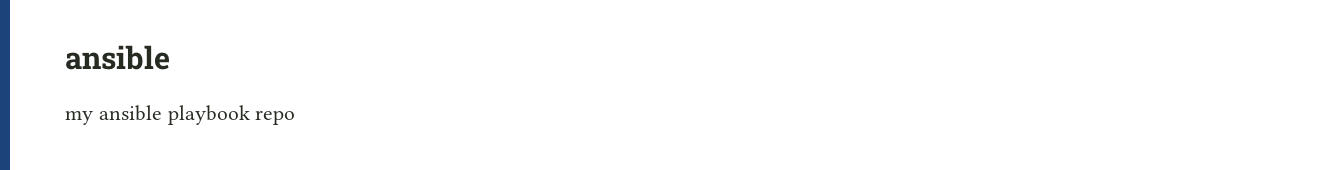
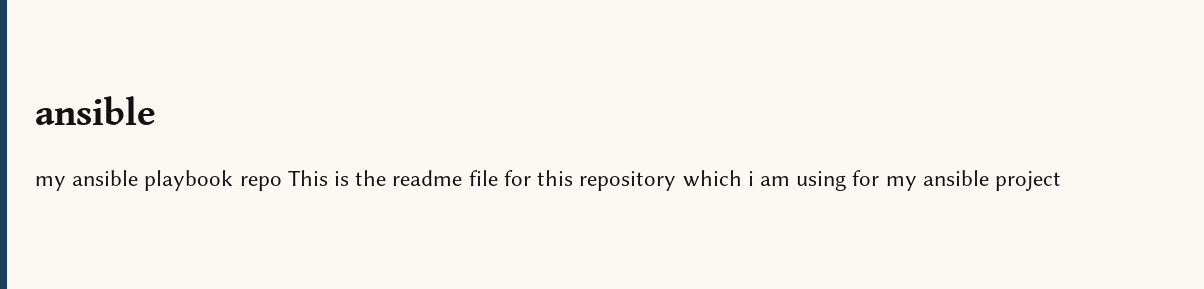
- my ansible playbook repo
+ my ansible playbook repo This is the readme file for this repository which i am using for my ansible project

